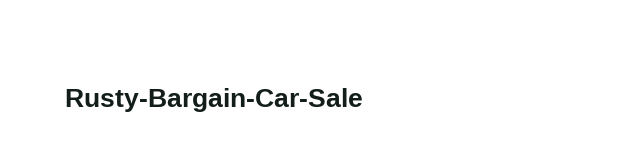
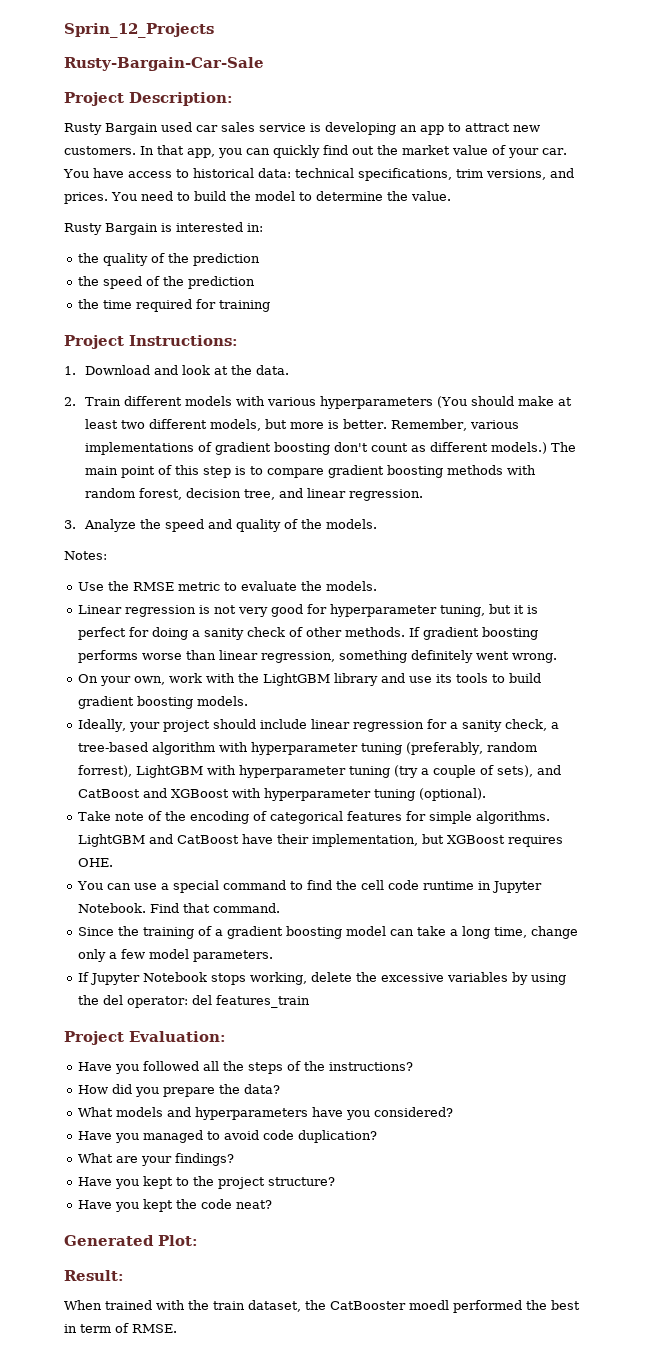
+ Sprin_12_Projects
+ Project Description:
+ Rusty Bargain used car sales service is developing an app to attract new customers. In that app, you can quickly find out the market value of your car. You have access to historical data: technical specifications, trim versions, and prices. You need to build the model to determine the value.
+ Rusty Bargain is interested in:
+ the quality of the prediction
+ the speed of the prediction
+ the time required for training
+ Project Instructions:
+ 1. Download and look at the data.
+ 2. Train different models with various hyperparameters (You should make at least two different models, but more is better. Remember, various implementations of gradient boosting don't count as different models.) The main point of this step is to compare gradient boosting methods with random forest, decision tree, and linear regression.
+ 3. Analyze the speed and quality of the models.
+ Notes:
+ Use the RMSE metric to evaluate the models.
+ Linear regression is not very good for hyperparameter tuning, but it is perfect for doing a sanity check of other methods. If gradient boosting performs worse than linear regression, something definitely went wrong.
+ On your own, work with the LightGBM library and use its tools to build gradient boosting models.
+ Ideally, your project should include linear regression for a sanity check, a tree-based algorithm with hyperparameter tuning (preferably, random forrest), LightGBM with hyperparameter tuning (try a couple of sets), and CatBoost and XGBoost with hyperparameter tuning (optional).
+ Take note of the encoding of categorical features for simple algorithms. LightGBM and CatBoost have their implementation, but XGBoost requires OHE.
+ You can use a special command to find the cell code runtime in Jupyter Notebook. Find that command.
+ Since the training of a gradient boosting model can take a long time, change only a few model parameters.
+ If Jupyter Notebook stops working, delete the excessive variables by using the del operator: del features_train
+ Project Evaluation:
+ Have you followed all the steps of the instructions?
+ How did you prepare the data?
+ What models and hyperparameters have you considered?
+ Have you managed to avoid code duplication?
+ What are your findings?
+ Have you kept to the project structure?
+ Have you kept the code neat?
+ Generated Plot:
+ Result:
+ When trained with the train dataset, the CatBooster moedl performed the best in term of RMSE.

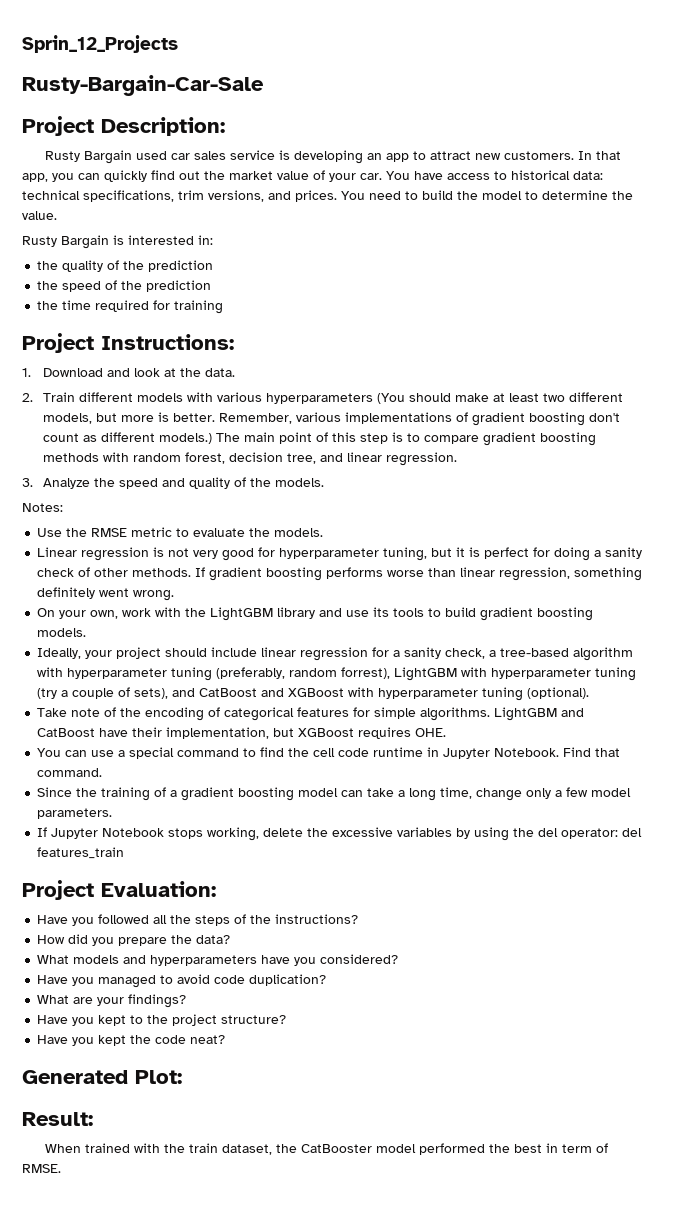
- When trained with the train dataset, the CatBooster moedl performed the best in term of RMSE.
+ When trained with the train dataset, the CatBooster model performed the best in term of RMSE.

